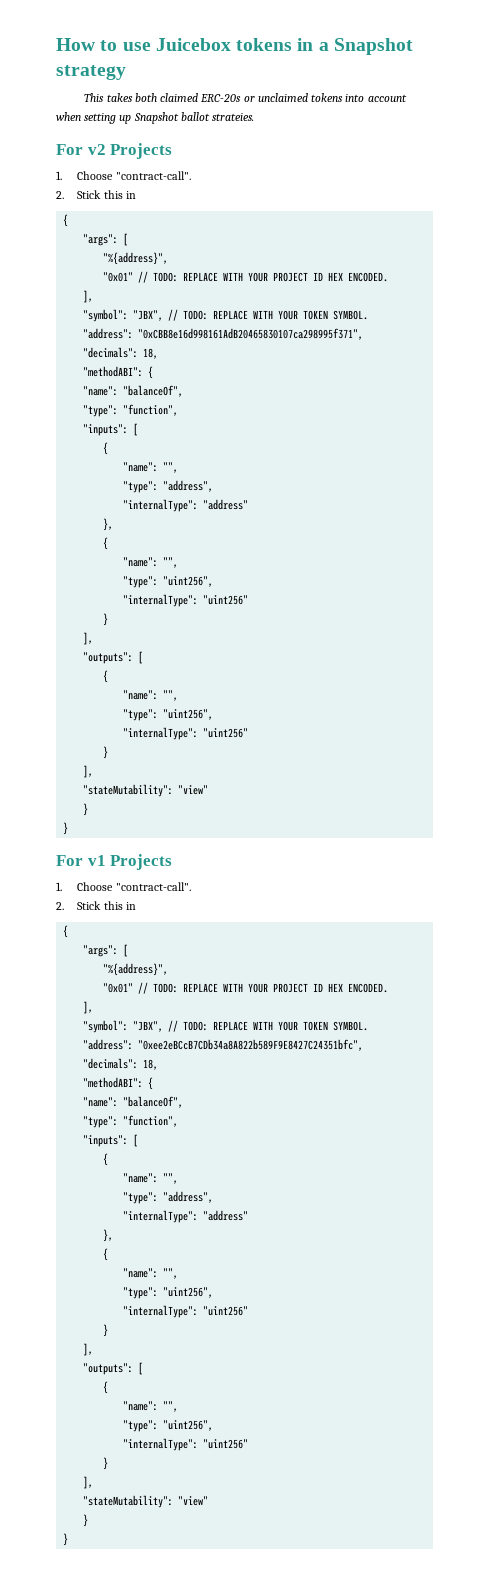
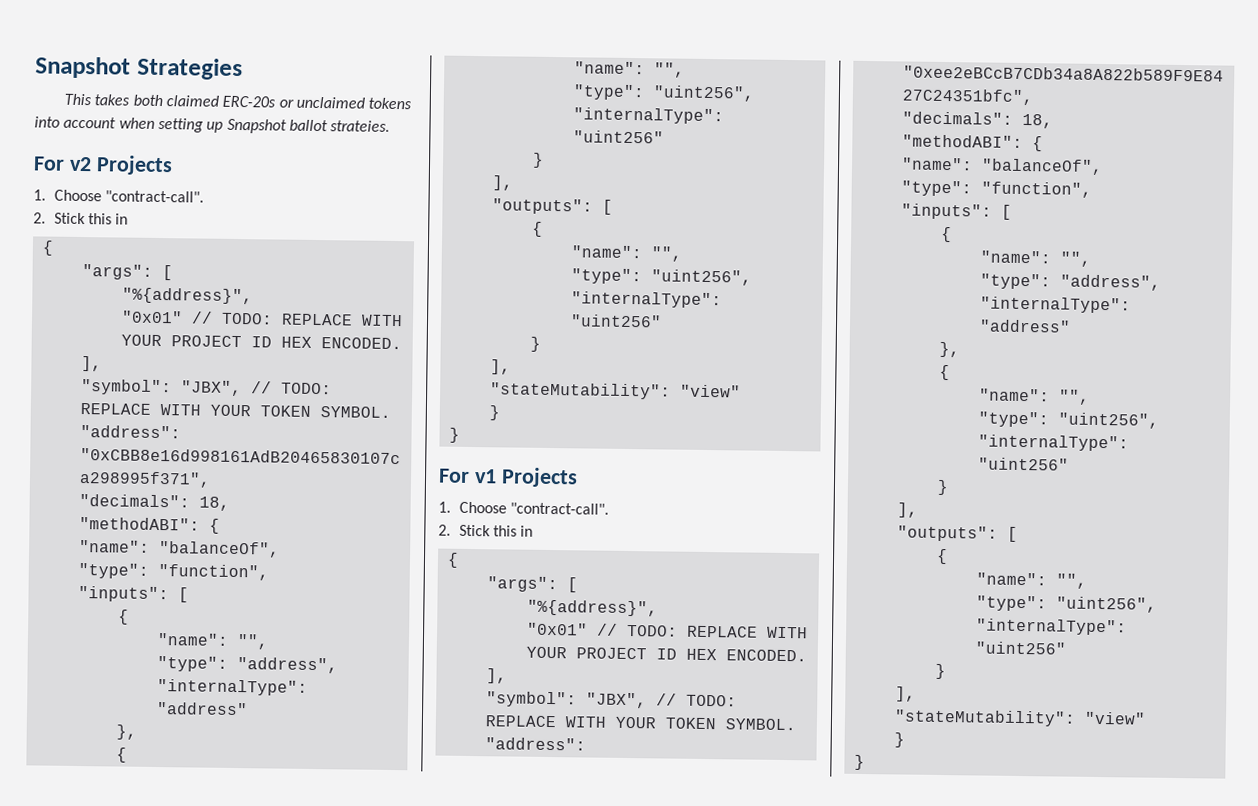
- How to use Juicebox tokens in a Snapshot strategy
+ Snapshot Strategies

